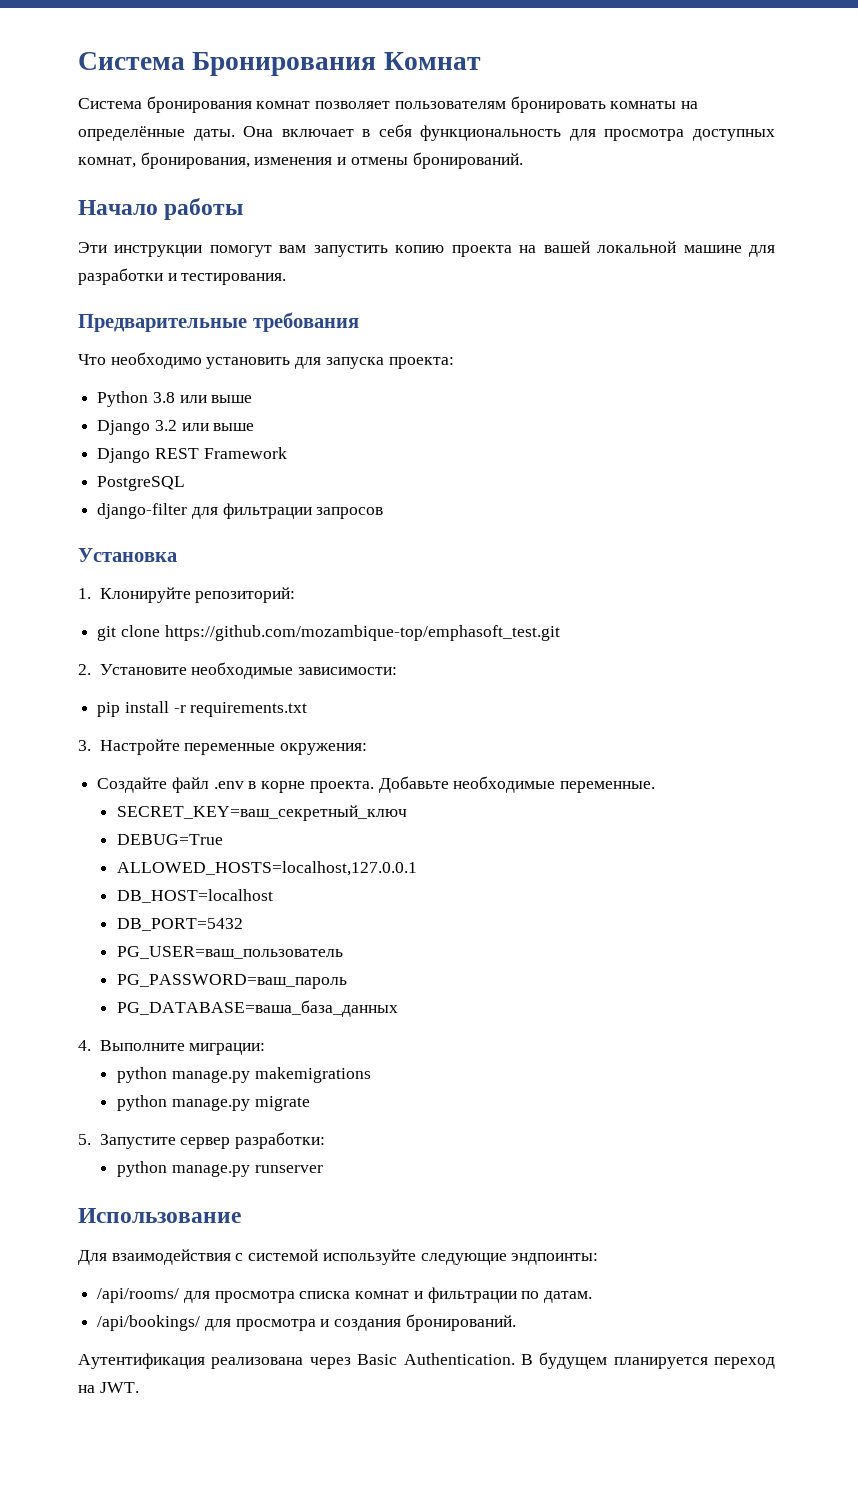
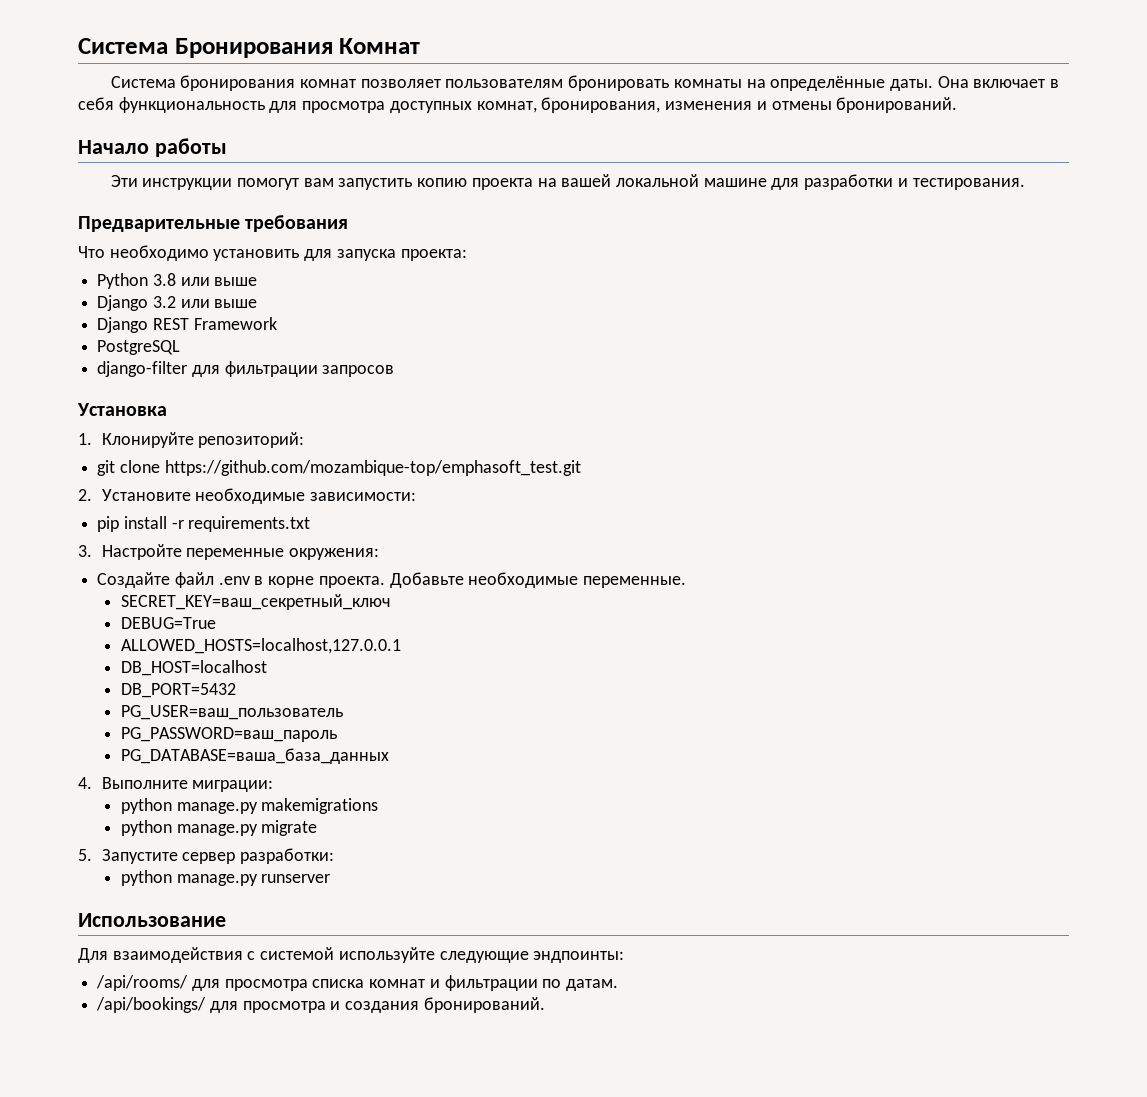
- Аутентификация реализована через Basic Authentication. В будущем планируется переход на JWT.

